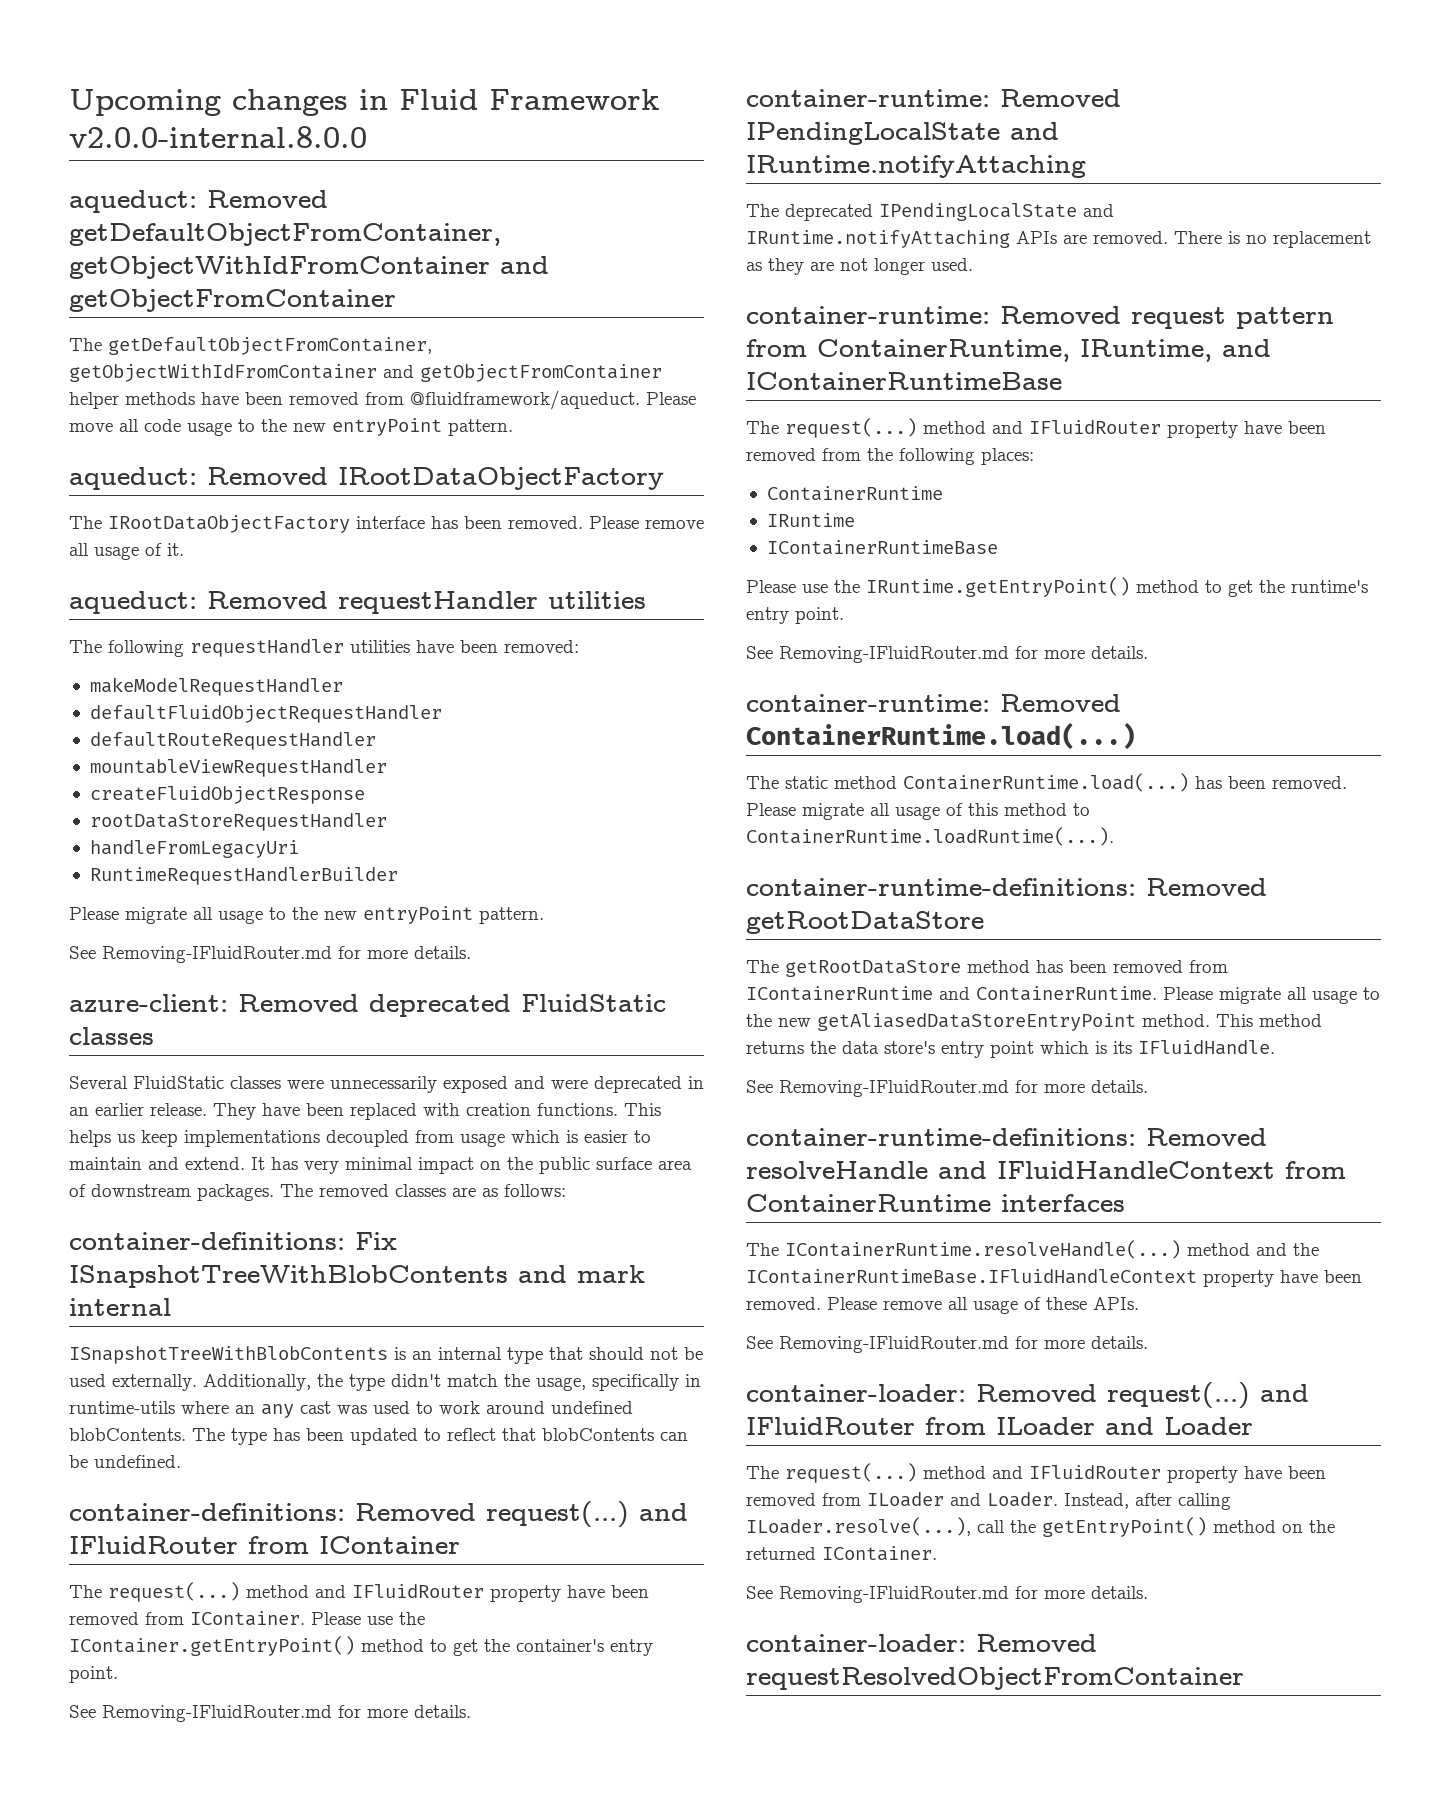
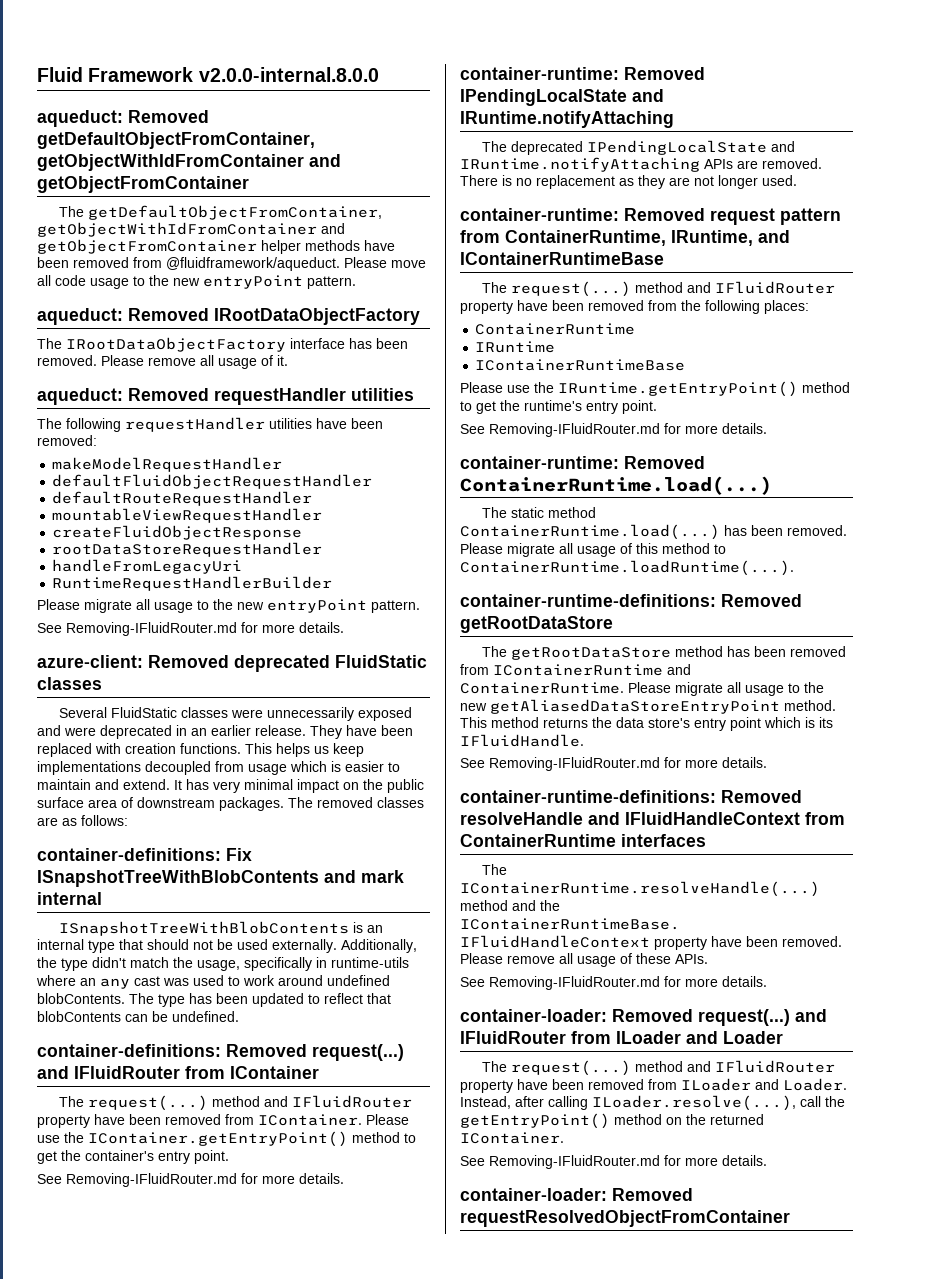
- Upcoming changes in Fluid Framework v2.0.0-internal.8.0.0
+ Fluid Framework v2.0.0-internal.8.0.0

